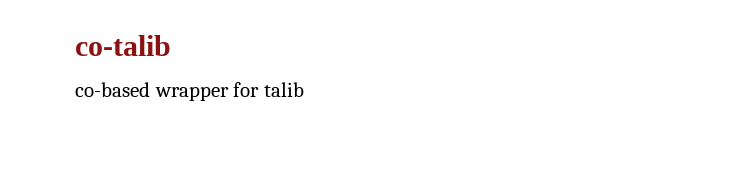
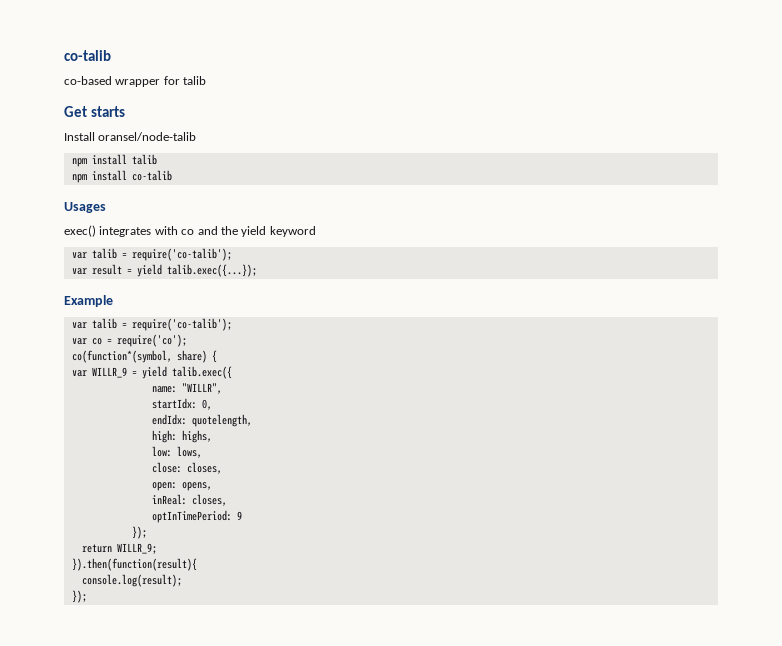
+ Get starts
+ Install oransel/node-talib
+ npm install talib
+ npm install co-talib
+ Usages
+ exec() integrates with co and the yield keyword
+ var talib = require('co-talib');
+ var result = yield talib.exec({...});
+ Example
+ var talib = require('co-talib');
+ var co = require('co');
+ co(function*(symbol, share) {
+ var WILLR_9 = yield talib.exec({
+ name: "WILLR",
+ startIdx: 0,
+ endIdx: quotelength,
+ high: highs,
+ low: lows,
+ close: closes,
+ open: opens,
+ inReal: closes,
+ optInTimePeriod: 9
+ });
+ return WILLR_9;
+ }).then(function(result){
+ console.log(result);
+ });

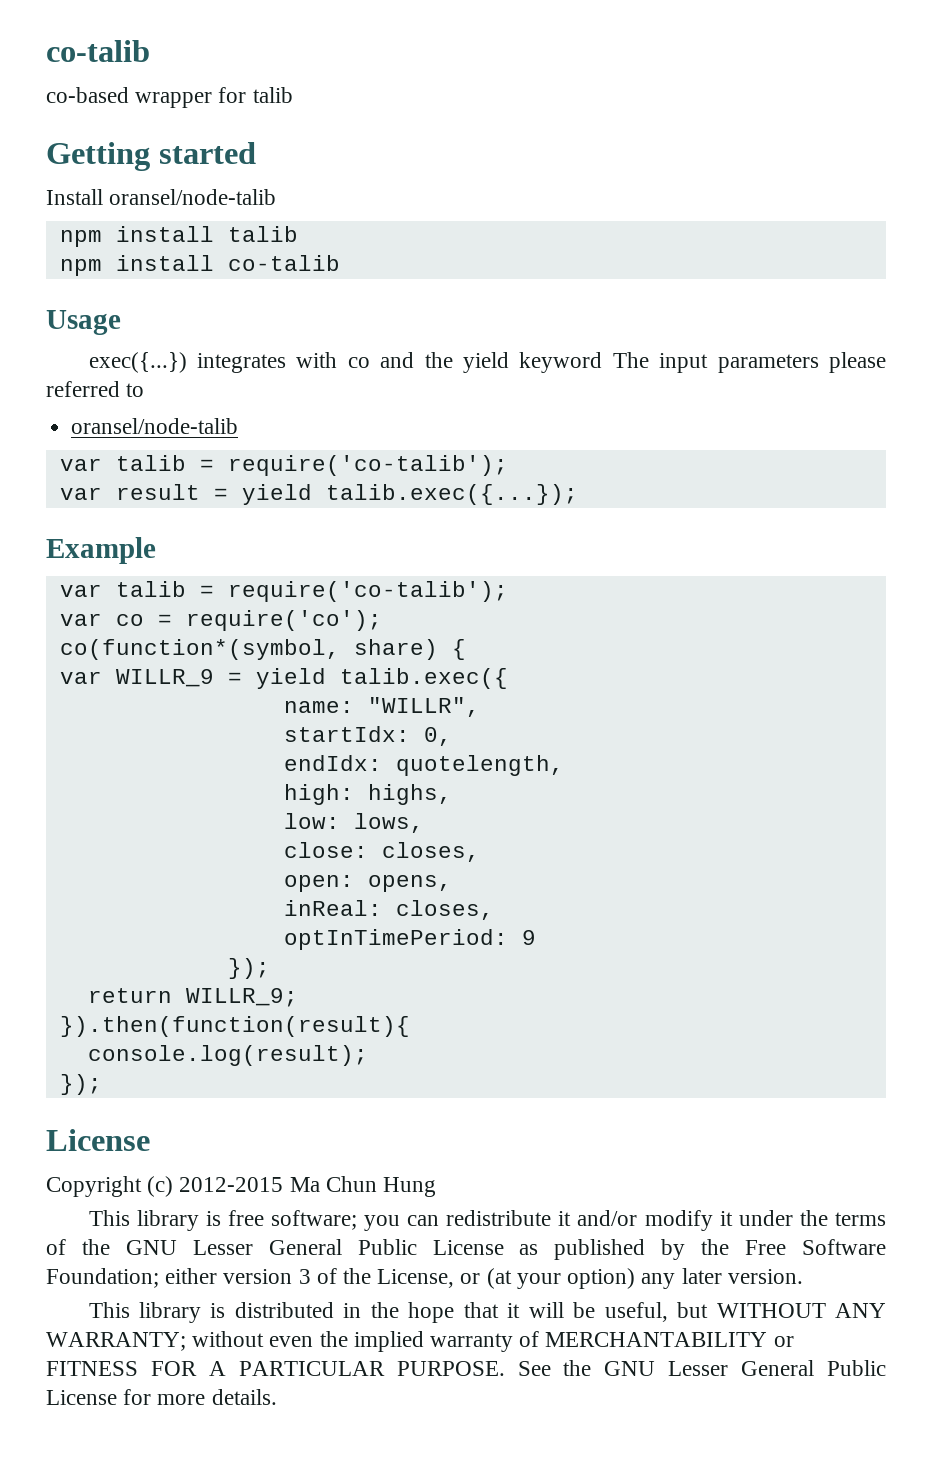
- Get starts
+ Getting started
- Usages
- exec() integrates with co and the yield keyword
+ Usage
+ exec({...}) integrates with co and the yield keyword The input parameters please referred to
+ oransel/node-talib
  console.log(result);
  });
+ License
+ Copyright (c) 2012-2015 Ma Chun Hung
+ This library is free software; you can redistribute it and/or modify it under the terms of the GNU Lesser General Public License as published by the Free Software Foundation; either version 3 of the License, or (at your option) any later version.
+ This library is distributed in the hope that it will be useful, but WITHOUT ANY WARRANTY; without even the implied warranty of MERCHANTABILITY or FITNESS FOR A PARTICULAR PURPOSE. See the GNU Lesser General Public License for more details.

